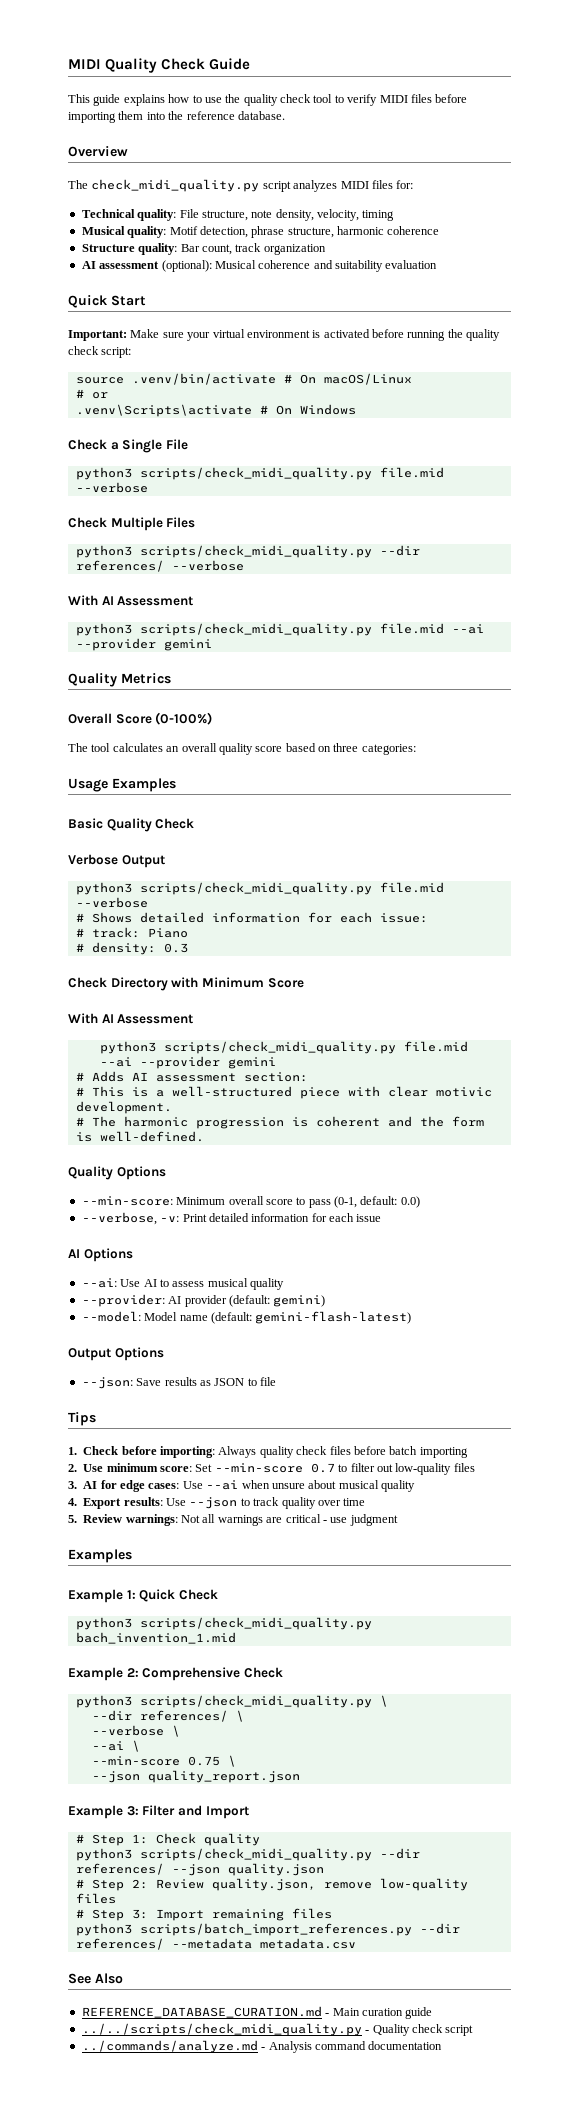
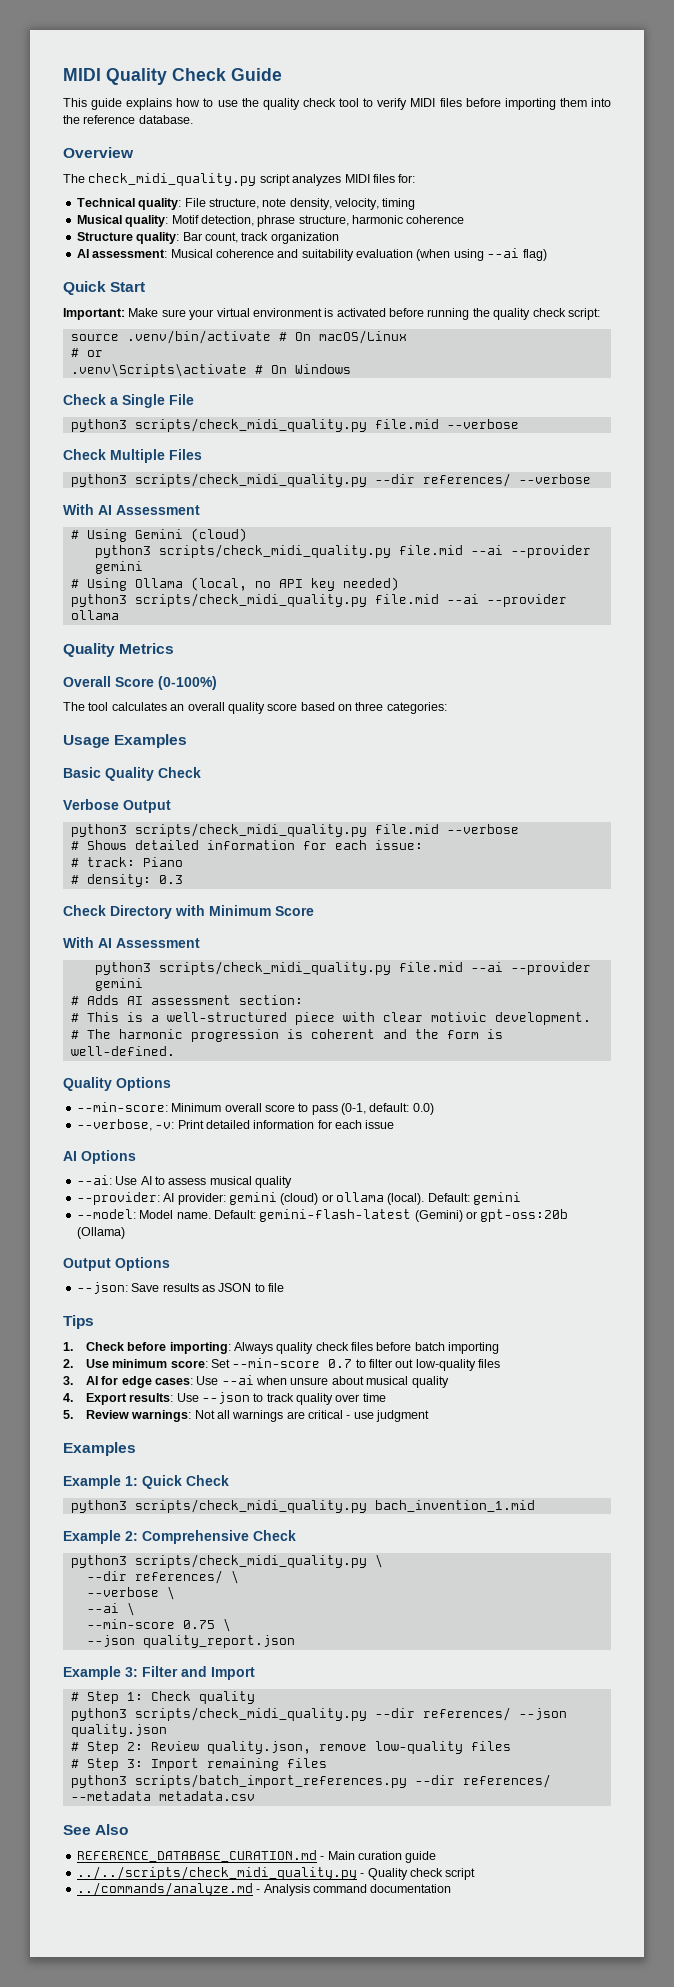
- AI assessment (optional): Musical coherence and suitability evaluation
+ AI assessment: Musical coherence and suitability evaluation (when using --ai flag)
  python3 scripts/check_midi_quality.py --dir references/ --verbose
  With AI Assessment
+ # Using Gemini (cloud)
  python3 scripts/check_midi_quality.py file.mid --ai --provider gemini
+ # Using Ollama (local, no API key needed)
+ python3 scripts/check_midi_quality.py file.mid --ai --provider ollama
- --provider: AI provider (default: gemini)
- --model: Model name (default: gemini-flash-latest)
+ --provider: AI provider: gemini (cloud) or ollama (local). Default: gemini
+ --model: Model name. Default: gemini-flash-latest (Gemini) or gpt-oss:20b (Ollama)

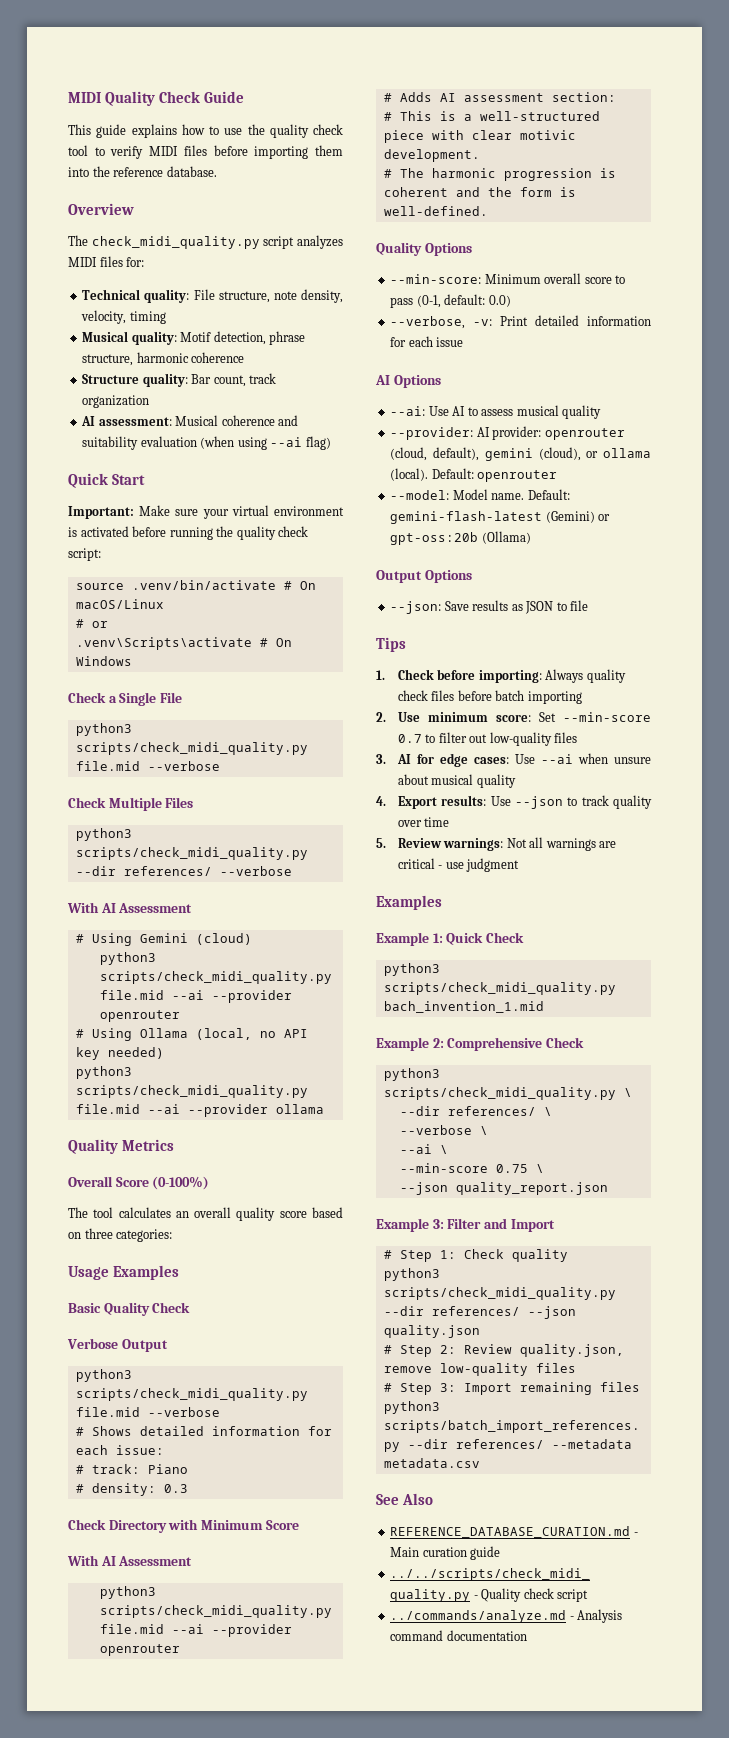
  # Using Gemini (cloud)
- python3 scripts/check_midi_quality.py file.mid --ai --provider gemini
+ python3 scripts/check_midi_quality.py file.mid --ai --provider openrouter
  Check Directory with Minimum Score
  With AI Assessment
- python3 scripts/check_midi_quality.py file.mid --ai --provider gemini
+ python3 scripts/check_midi_quality.py file.mid --ai --provider openrouter
- --provider: AI provider: gemini (cloud) or ollama (local).
+ --provider: AI provider: openrouter (cloud, default), gemini (cloud), or ollama (local).
- Default: gemini
+ Default: openrouter

